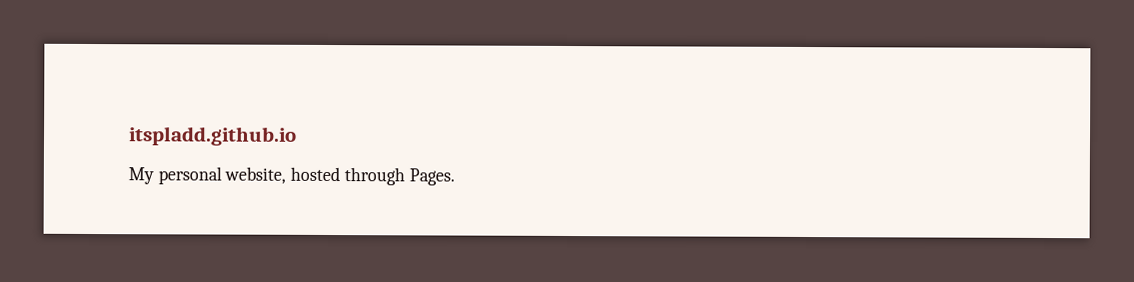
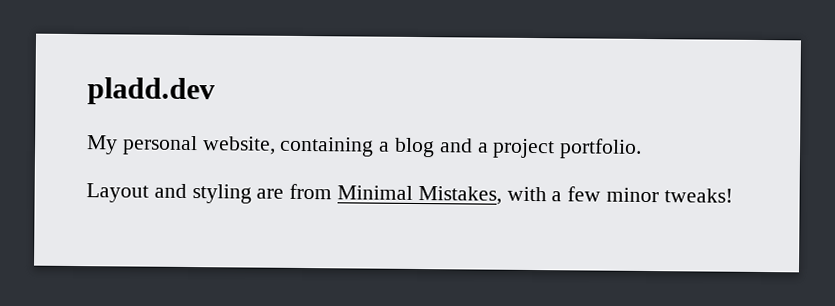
- itspladd.github.io
+ pladd.dev
- My personal website, hosted through Pages.
+ My personal website, containing a blog and a project portfolio.
+ Layout and styling are from Minimal Mistakes, with a few minor tweaks!

